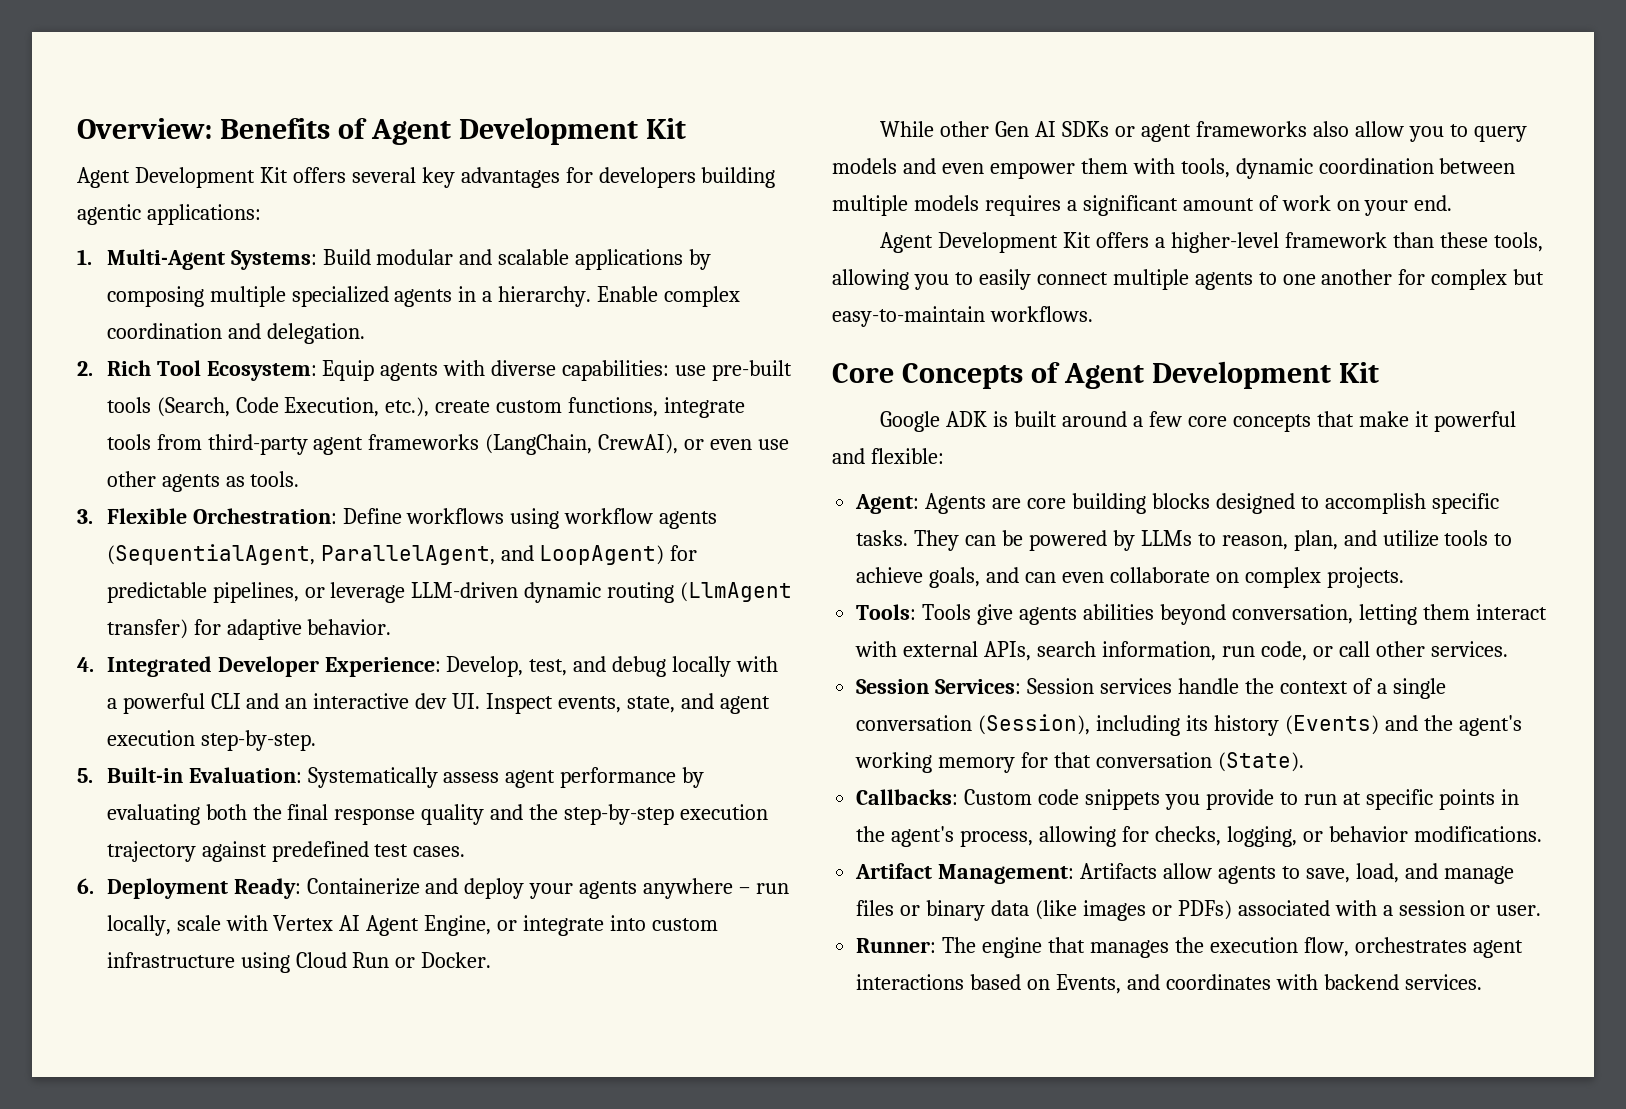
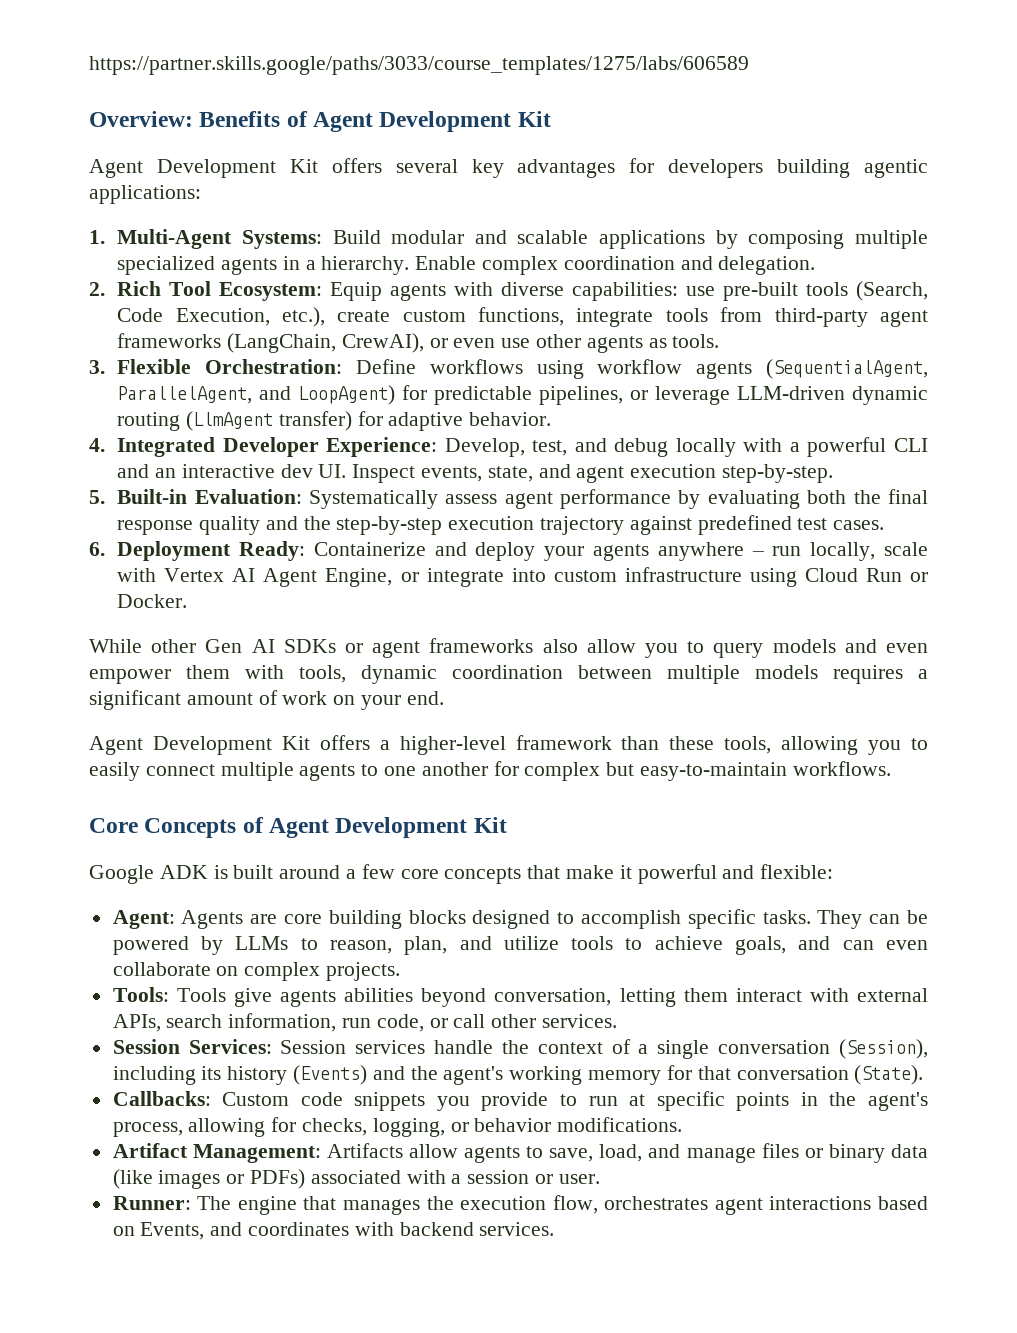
+ https://partner.skills.google/paths/3033/course_templates/1275/labs/606589

